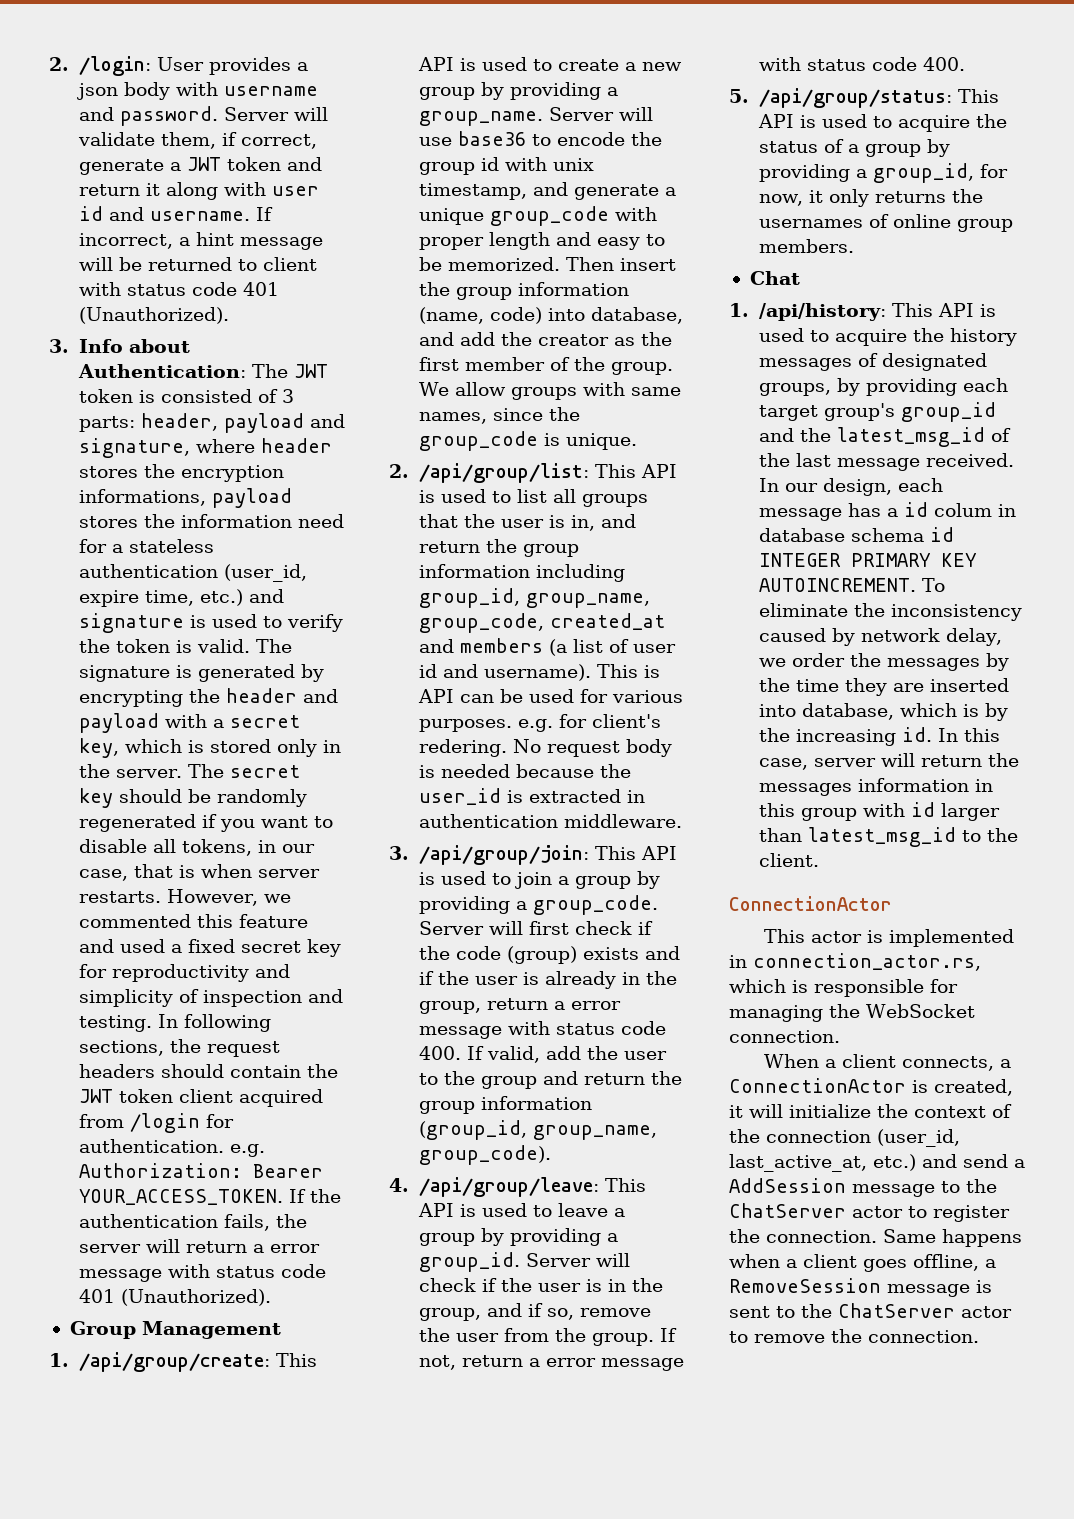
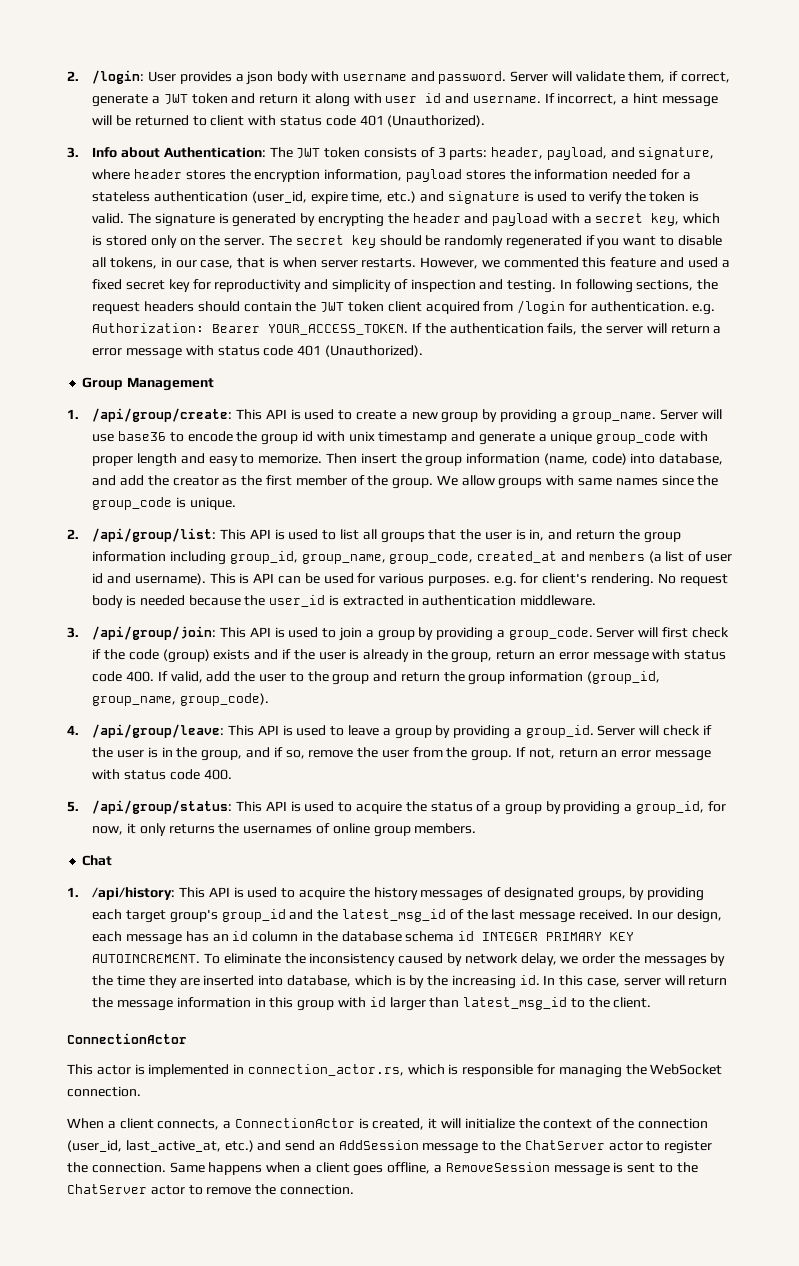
- 3. Info about Authentication: The JWT token is consisted of 3 parts: header, payload and signature, where header stores the encryption informations, payload stores the information need for a stateless authentication (user_id, expire time, etc.) and signature is used to verify the token is valid.
+ 3. Info about Authentication: The JWT token consists of 3 parts: header, payload, and signature, where header stores the encryption information, payload stores the information needed for a stateless authentication (user_id, expire time, etc.) and signature is used to verify the token is valid.
- The signature is generated by encrypting the header and payload with a secret key, which is stored only in the server.
+ The signature is generated by encrypting the header and payload with a secret key, which is stored only on the server.
- Server will use base36 to encode the group id with unix timestamp, and generate a unique group_code with proper length and easy to be memorized.
+ Server will use base36 to encode the group id with unix timestamp and generate a unique group_code with proper length and easy to memorize.
- We allow groups with same names, since the group_code is unique.
+ We allow groups with same names since the group_code is unique.
- This is API can be used for various purposes. e.g. for client's redering.
+ This is API can be used for various purposes. e.g. for client's rendering.
- Server will first check if the code (group) exists and if the user is already in the group, return a error message with status code 400. If valid, add the user to the group and return the group information (group_id, group_name, group_code).
+ Server will first check if the code (group) exists and if the user is already in the group, return an error message with status code 400. If valid, add the user to the group and return the group information (group_id, group_name, group_code).
- If not, return a error message with status code 400.
+ If not, return an error message with status code 400.
- In our design, each message has a id colum in database schema id INTEGER PRIMARY KEY AUTOINCREMENT.
+ In our design, each message has an id column in the database schema id INTEGER PRIMARY KEY AUTOINCREMENT.
- In this case, server will return the messages information in this group with id larger than latest_msg_id to the client.
+ In this case, server will return the message information in this group with id larger than latest_msg_id to the client.
- When a client connects, a ConnectionActor is created, it will initialize the context of the connection (user_id, last_active_at, etc.) and send a AddSession message to the ChatServer actor to register the connection.
+ When a client connects, a ConnectionActor is created, it will initialize the context of the connection (user_id, last_active_at, etc.) and send an AddSession message to the ChatServer actor to register the connection.

